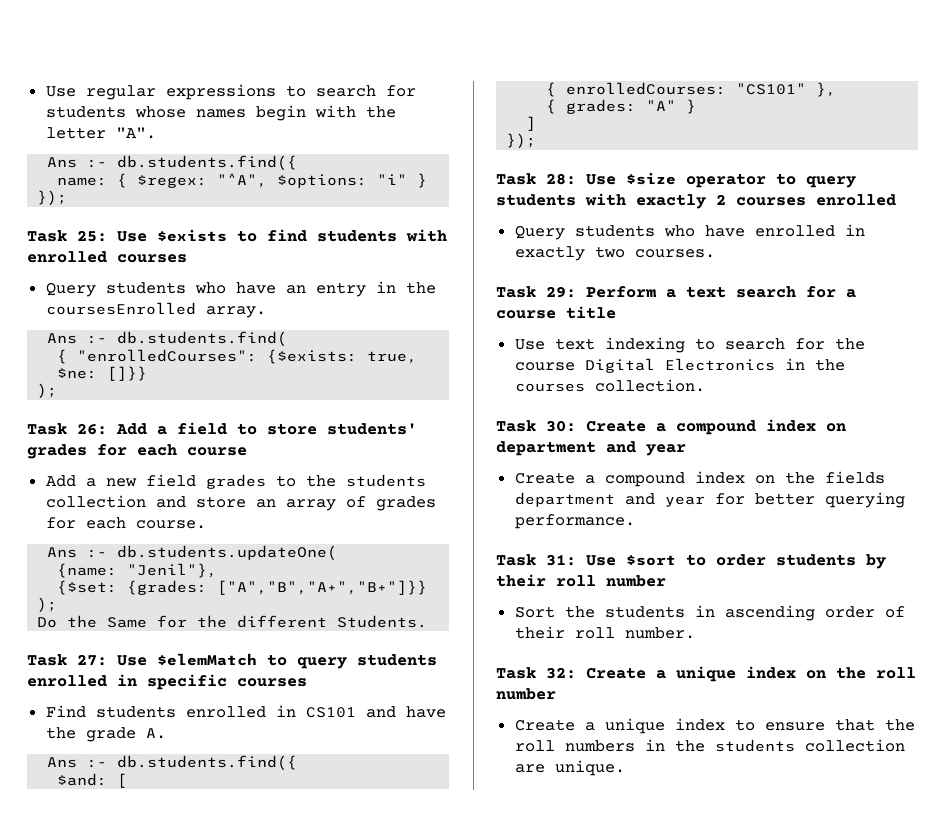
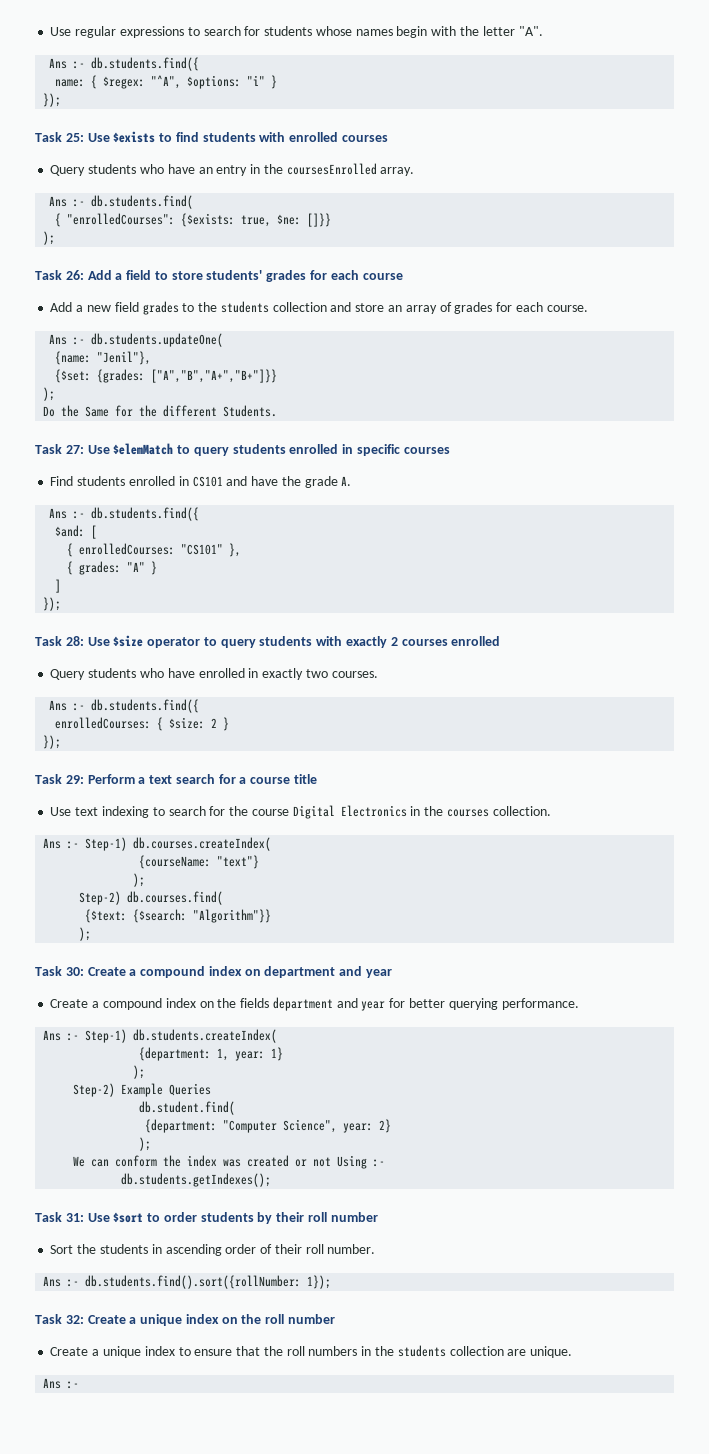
  Query students who have enrolled in exactly two courses.
+ Ans :- db.students.find({
+ enrolledCourses: { $size: 2 }
+ });
+ Ans :- Step-1) db.courses.createIndex(
+ {courseName: "text"}
+ );
+ Step-2) db.courses.find(
+ {$text: {$search: "Algorithm"}}
+ );
+ Ans :- Step-1) db.students.createIndex(
+ {department: 1, year: 1}
+ );
+ Step-2) Example Queries
+ db.student.find(
+ {department: "Computer Science", year: 2}
+ );
+ We can conform the index was created or not Using :-
+ db.students.getIndexes();
+ Ans :- db.students.find().sort({rollNumber: 1});
  Create a unique index to ensure that the roll numbers in the students collection are unique.
+ Ans :-

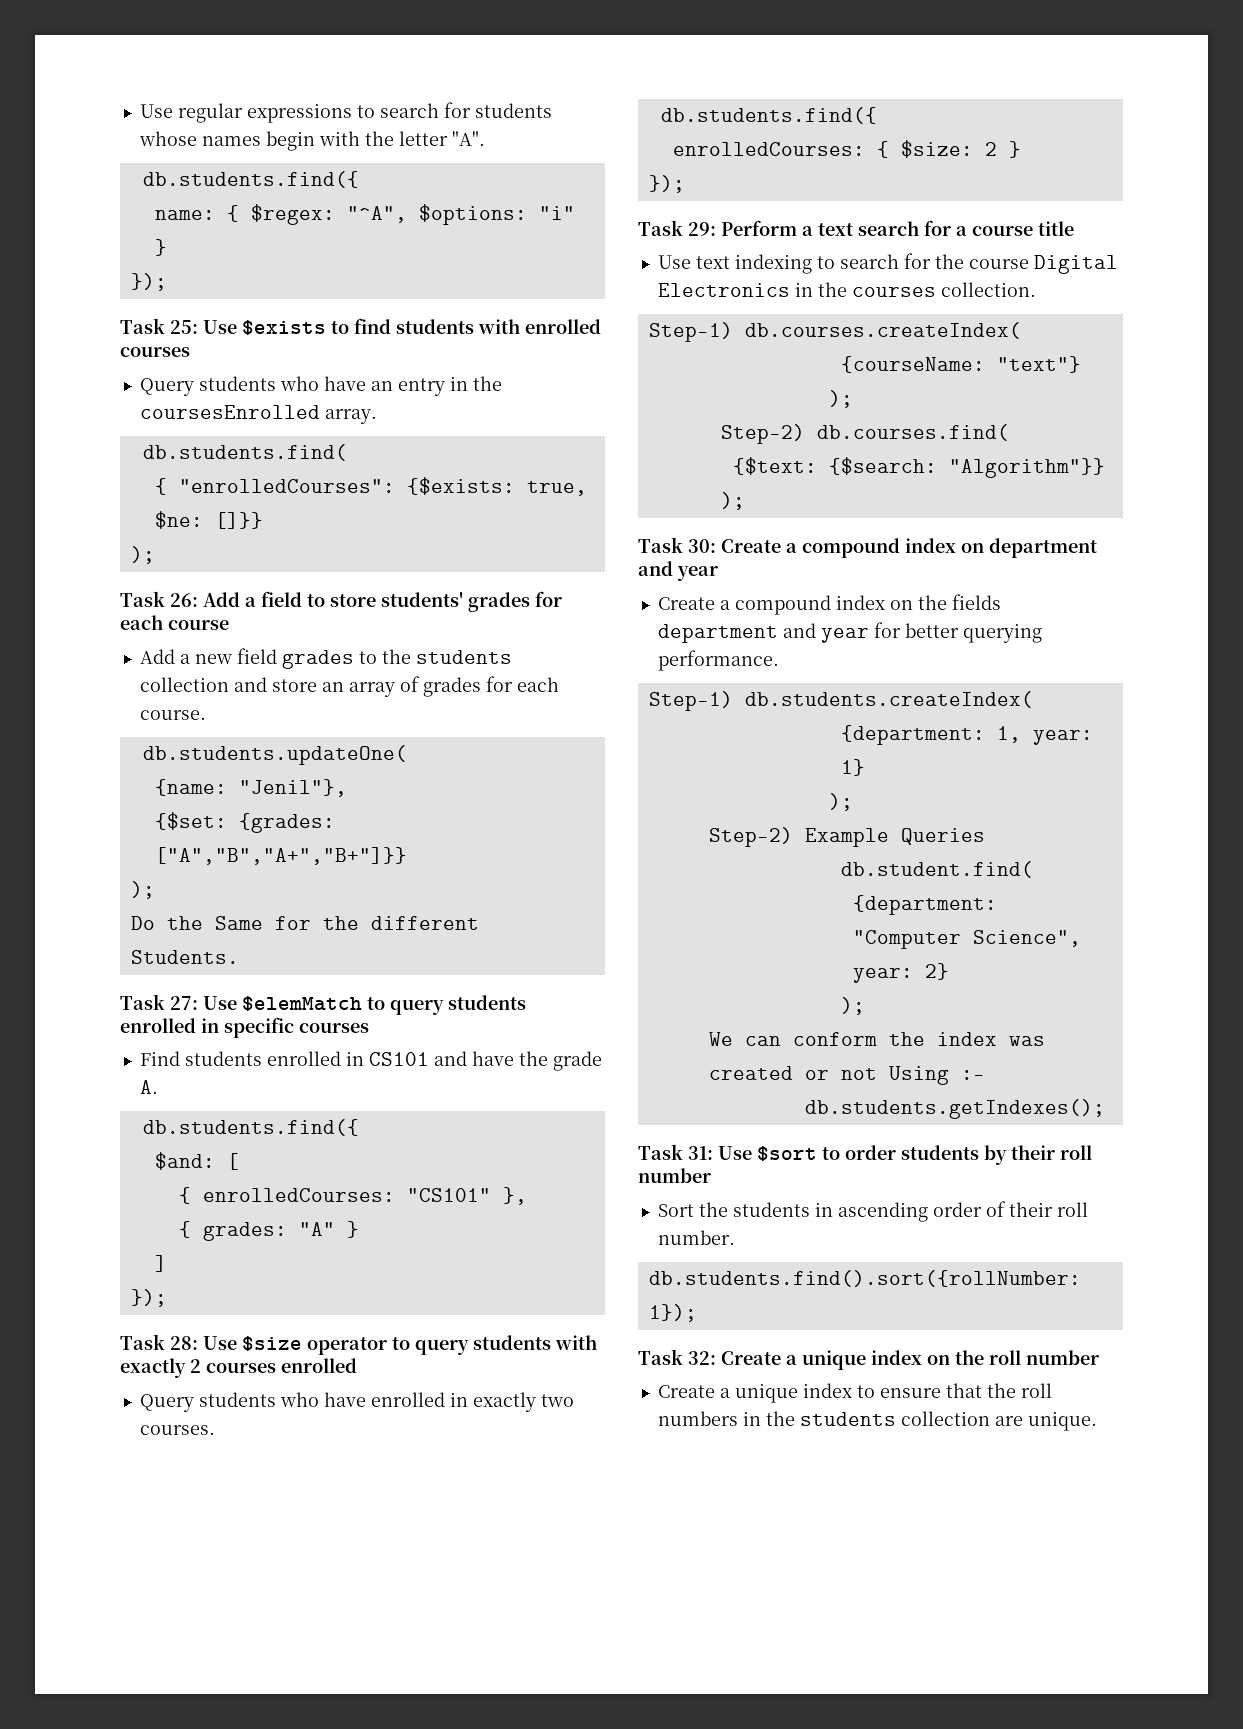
  Use regular expressions to search for students whose names begin with the letter "A".
- Ans :- db.students.find({
+ db.students.find({
- Ans :- db.students.find(
+ db.students.find(
- Ans :- db.students.updateOne(
+ db.students.updateOne(
  Find students enrolled in CS101 and have the grade A.
- Ans :- db.students.find({
+ db.students.find({
  Query students who have enrolled in exactly two courses.
- Ans :- db.students.find({
+ db.students.find({
- Ans :- Step-1) db.courses.createIndex(
+ Step-1) db.courses.createIndex(
- Ans :- Step-1) db.students.createIndex(
+ Step-1) db.students.createIndex(
- Ans :- db.students.find().sort({rollNumber: 1});
+ db.students.find().sort({rollNumber: 1});
  Create a unique index to ensure that the roll numbers in the students collection are unique.
- Ans :-

